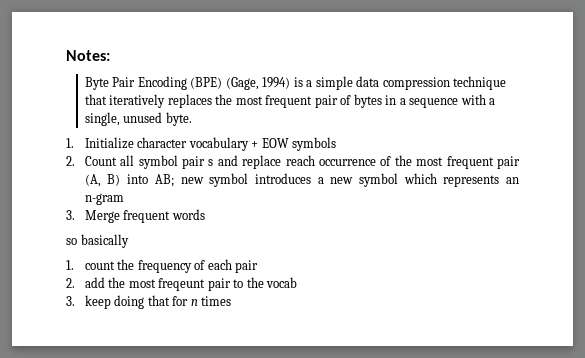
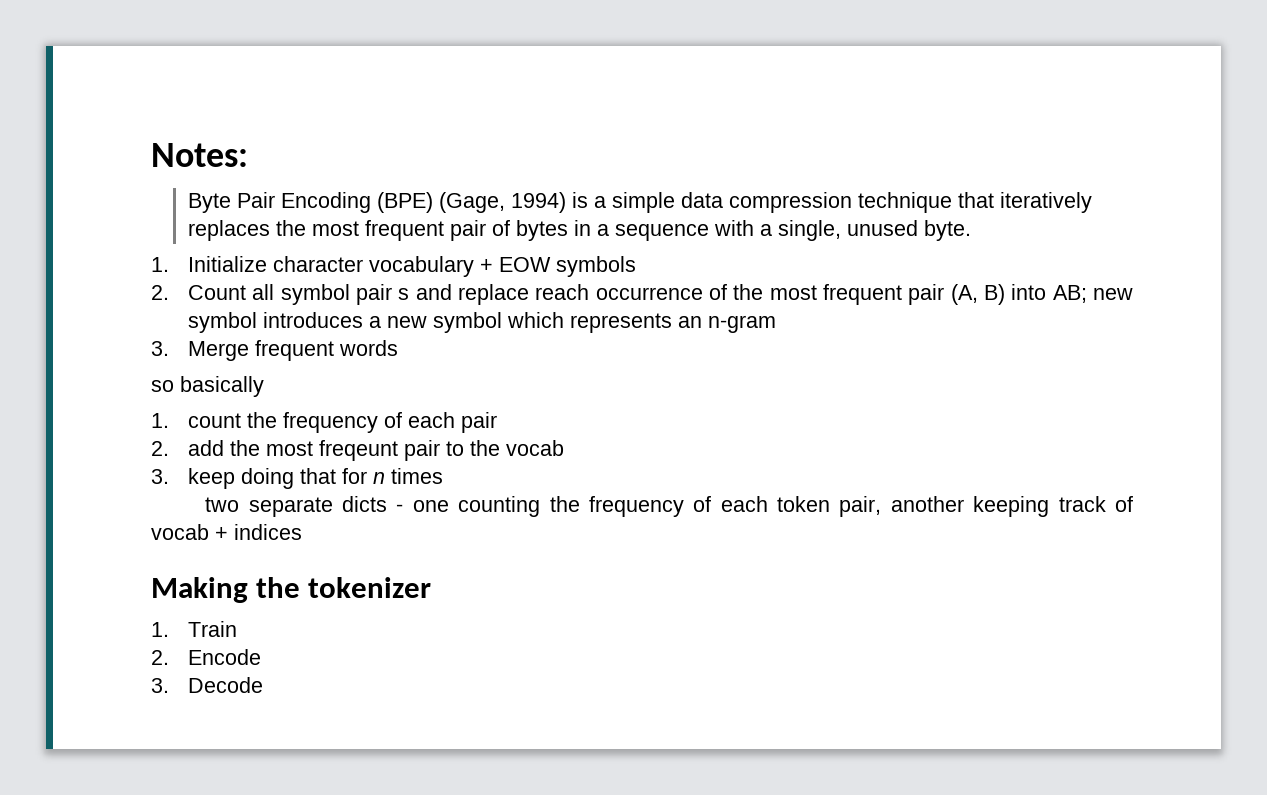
+ two separate dicts - one counting the frequency of each token pair, another keeping track of vocab + indices
+ Making the tokenizer
+ 1. Train
+ 2. Encode
+ 3. Decode

